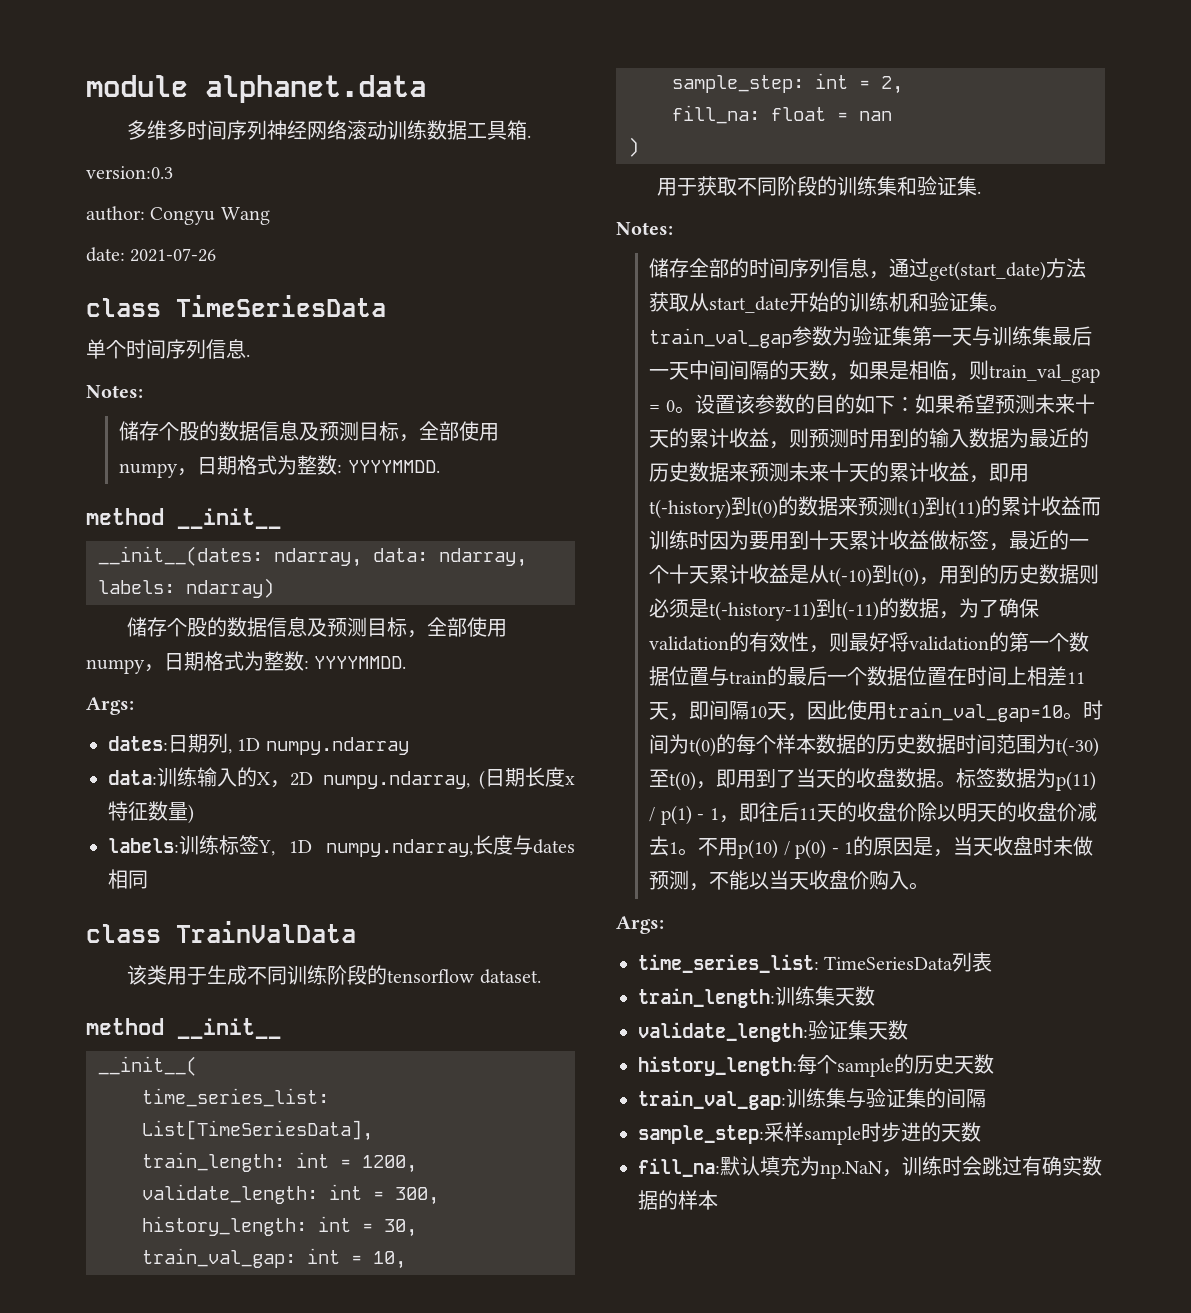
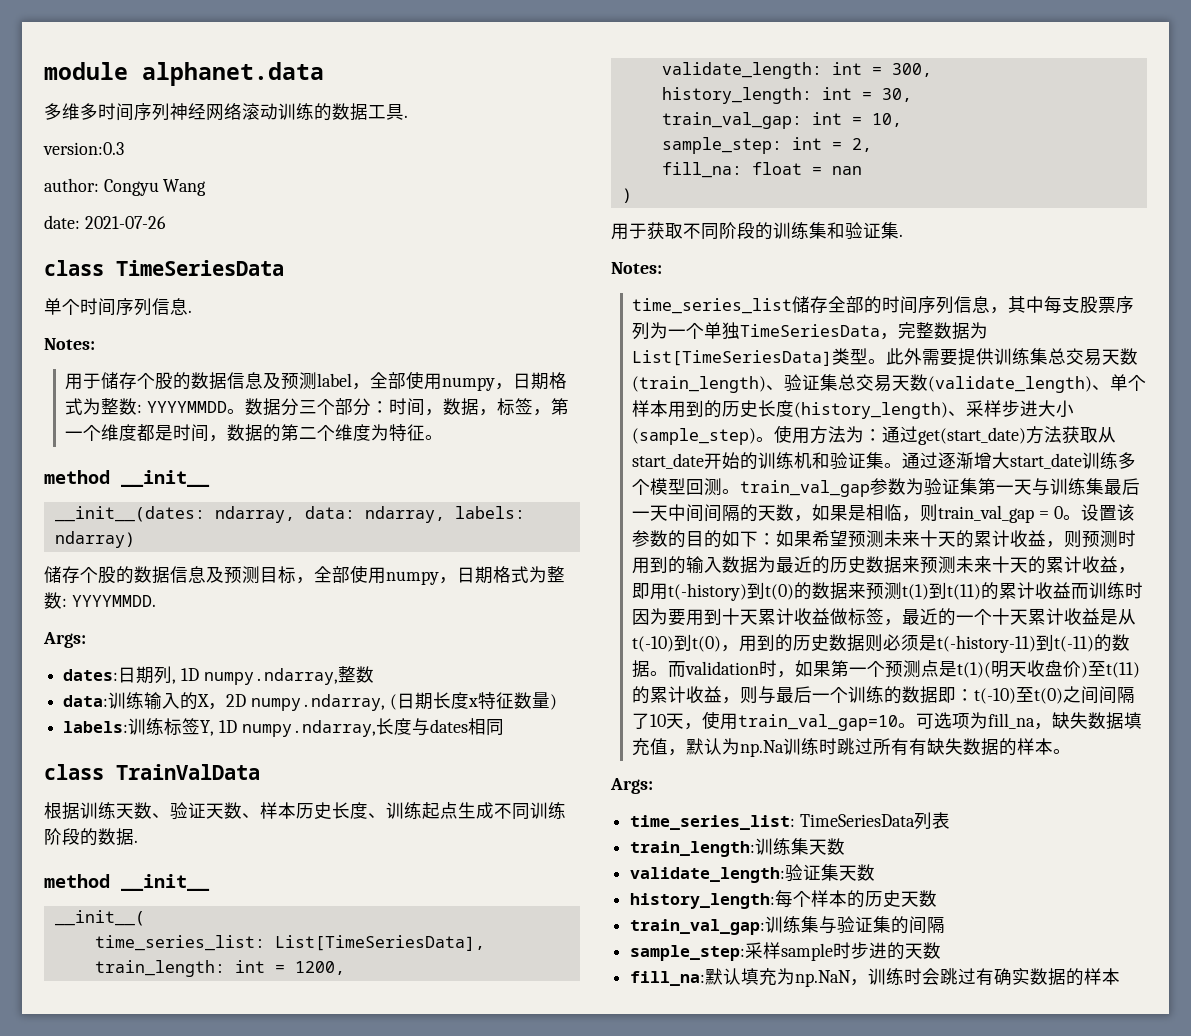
- 多维多时间序列神经网络滚动训练数据工具箱.
+ 多维多时间序列神经网络滚动训练的数据工具.
  单个时间序列信息.
  Notes:
- 储存个股的数据信息及预测目标，全部使用numpy，日期格式为整数: YYYYMMDD.
+ 用于储存个股的数据信息及预测label，全部使用numpy，日期格式为整数: YYYYMMDD。数据分三个部分：时间，数据，标签，第一个维度都是时间，数据的第二个维度为特征。
- dates:日期列, 1D numpy.ndarray
+ dates:日期列, 1D numpy.ndarray,整数
- 该类用于生成不同训练阶段的tensorflow dataset.
+ 根据训练天数、验证天数、样本历史长度、训练起点生成不同训练阶段的数据.
- 储存全部的时间序列信息，通过get(start_date)方法获取从start_date开始的训练机和验证集。train_val_gap参数为验证集第一天与训练集最后一天中间间隔的天数，如果是相临，则train_val_gap = 0。
+ time_series_list储存全部的时间序列信息，其中每支股票序列为一个单独TimeSeriesData，完整数据为List[TimeSeriesData]类型。此外需要提供训练集总交易天数(train_length)、验证集总交易天数(validate_length)、单个样本用到的历史长度(history_length)、采样步进大小(sample_step)。使用方法为：通过get(start_date)方法获取从start_date开始的训练机和验证集。通过逐渐增大start_date训练多个模型回测。train_val_gap参数为验证集第一天与训练集最后一天中间间隔的天数，如果是相临，则train_val_gap = 0。
- 如果希望预测未来十天的累计收益，则预测时用到的输入数据为最近的历史数据来预测未来十天的累计收益，即用t(-history)到t(0)的数据来预测t(1)到t(11)的累计收益而训练时因为要用到十天累计收益做标签，最近的一个十天累计收益是从t(-10)到t(0)，用到的历史数据则必须是t(-history-11)到t(-11)的数据，为了确保validation的有效性，则最好将validation的第一个数据位置与train的最后一个数据位置在时间上相差11天，即间隔10天，因此使用train_val_gap=10。
+ 如果希望预测未来十天的累计收益，则预测时用到的输入数据为最近的历史数据来预测未来十天的累计收益，即用t(-history)到t(0)的数据来预测t(1)到t(11)的累计收益而训练时因为要用到十天累计收益做标签，最近的一个十天累计收益是从t(-10)到t(0)，用到的历史数据则必须是t(-history-11)到t(-11)的数据。而validation时，如果第一个预测点是t(1)(明天收盘价)至t(11)的累计收益，则与最后一个训练的数据即：t(-10)至t(0)之间间隔了10天，使用train_val_gap=10。
- 时间为t(0)的每个样本数据的历史数据时间范围为t(-30)至t(0)，即用到了当天的收盘数据。标签数据为p(11) / p(1) - 1，即往后11天的收盘价除以明天的收盘价减去1。不用p(10) / p(0) - 1的原因是，当天收盘时未做预测，不能以当天收盘价购入。
+ 可选项为fill_na，缺失数据填充值，默认为np.Na训练时跳过所有有缺失数据的样本。
- history_length:每个sample的历史天数
+ history_length:每个样本的历史天数

